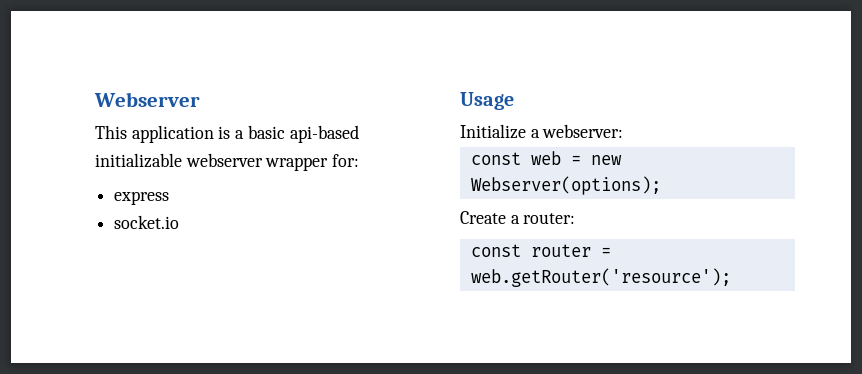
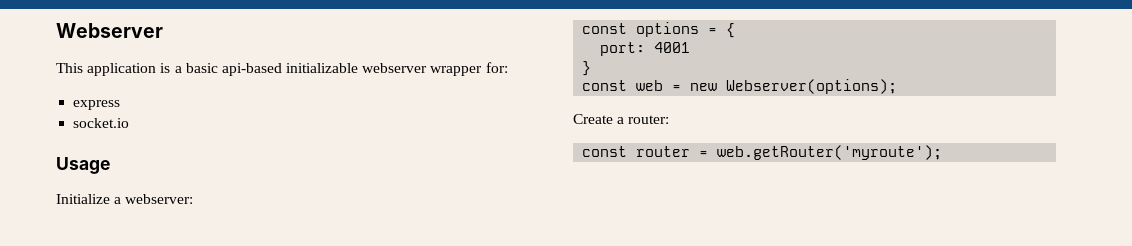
+ const options = {
+ port: 4001
+ }
- const router = web.getRouter('resource');
+ const router = web.getRouter('myroute');

